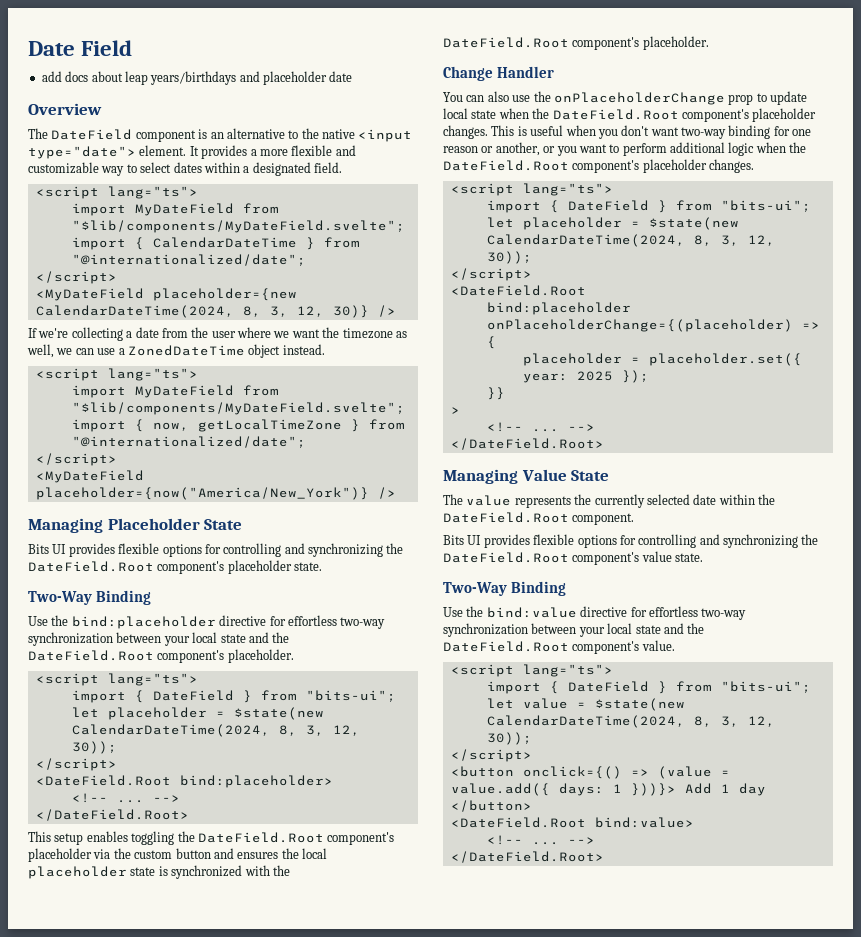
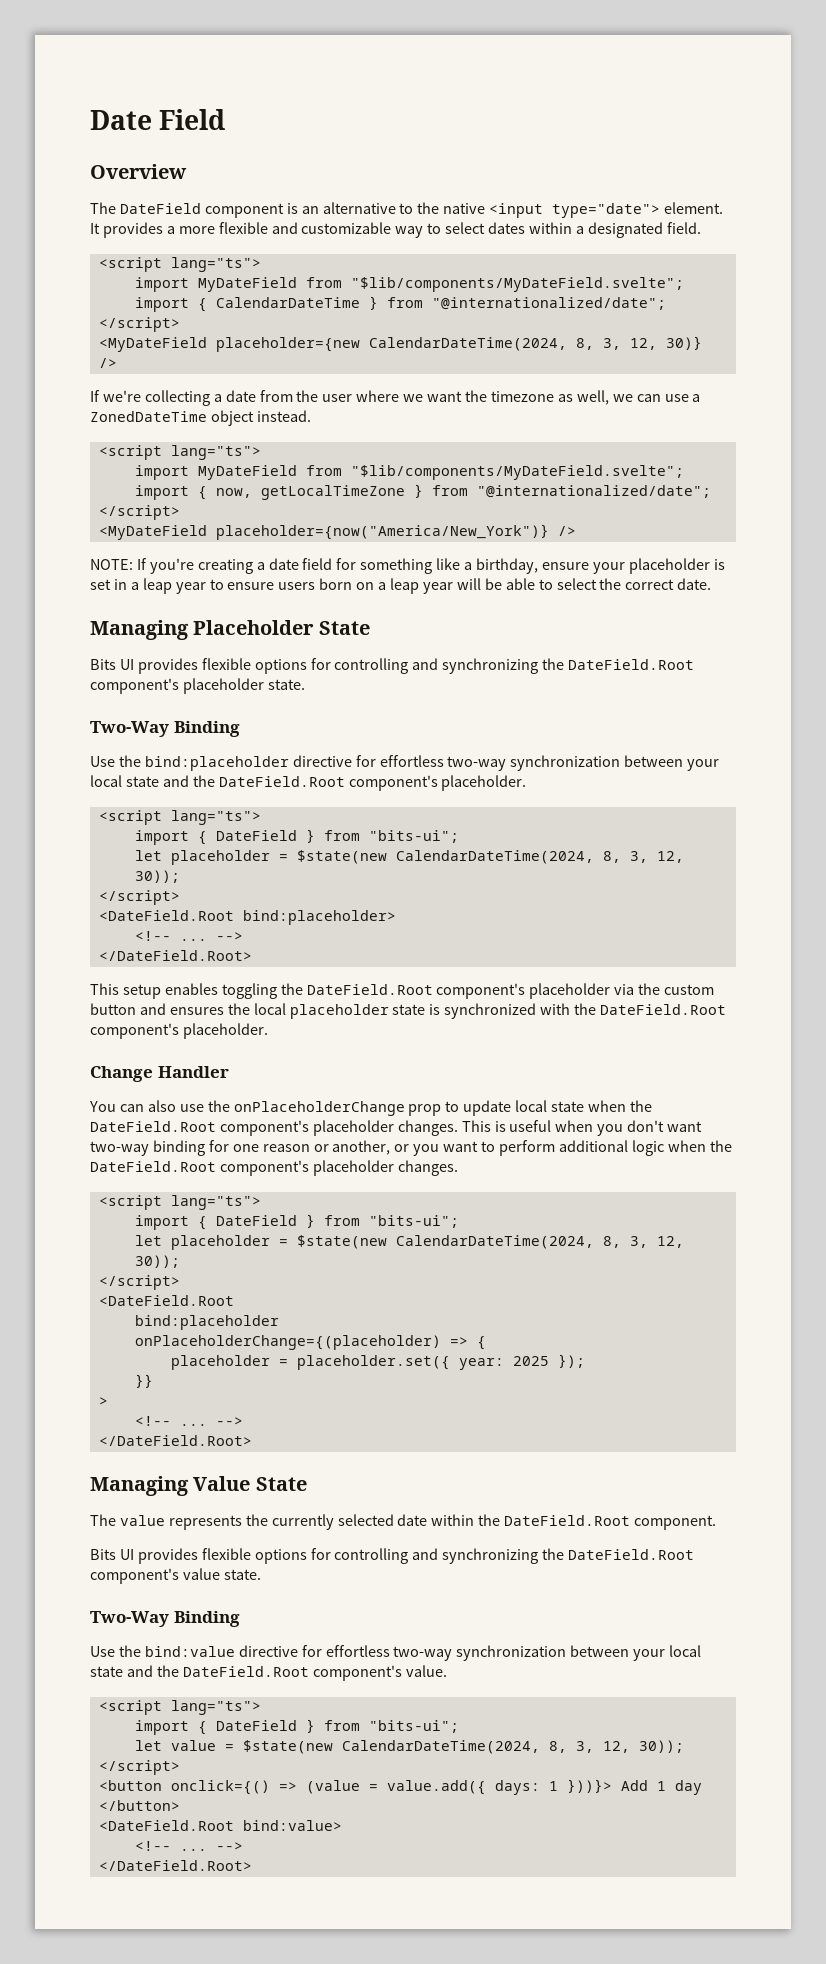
- add docs about leap years/birthdays and placeholder date
+ NOTE: If you're creating a date field for something like a birthday, ensure your placeholder is set in a leap year to ensure users born on a leap year will be able to select the correct date.

